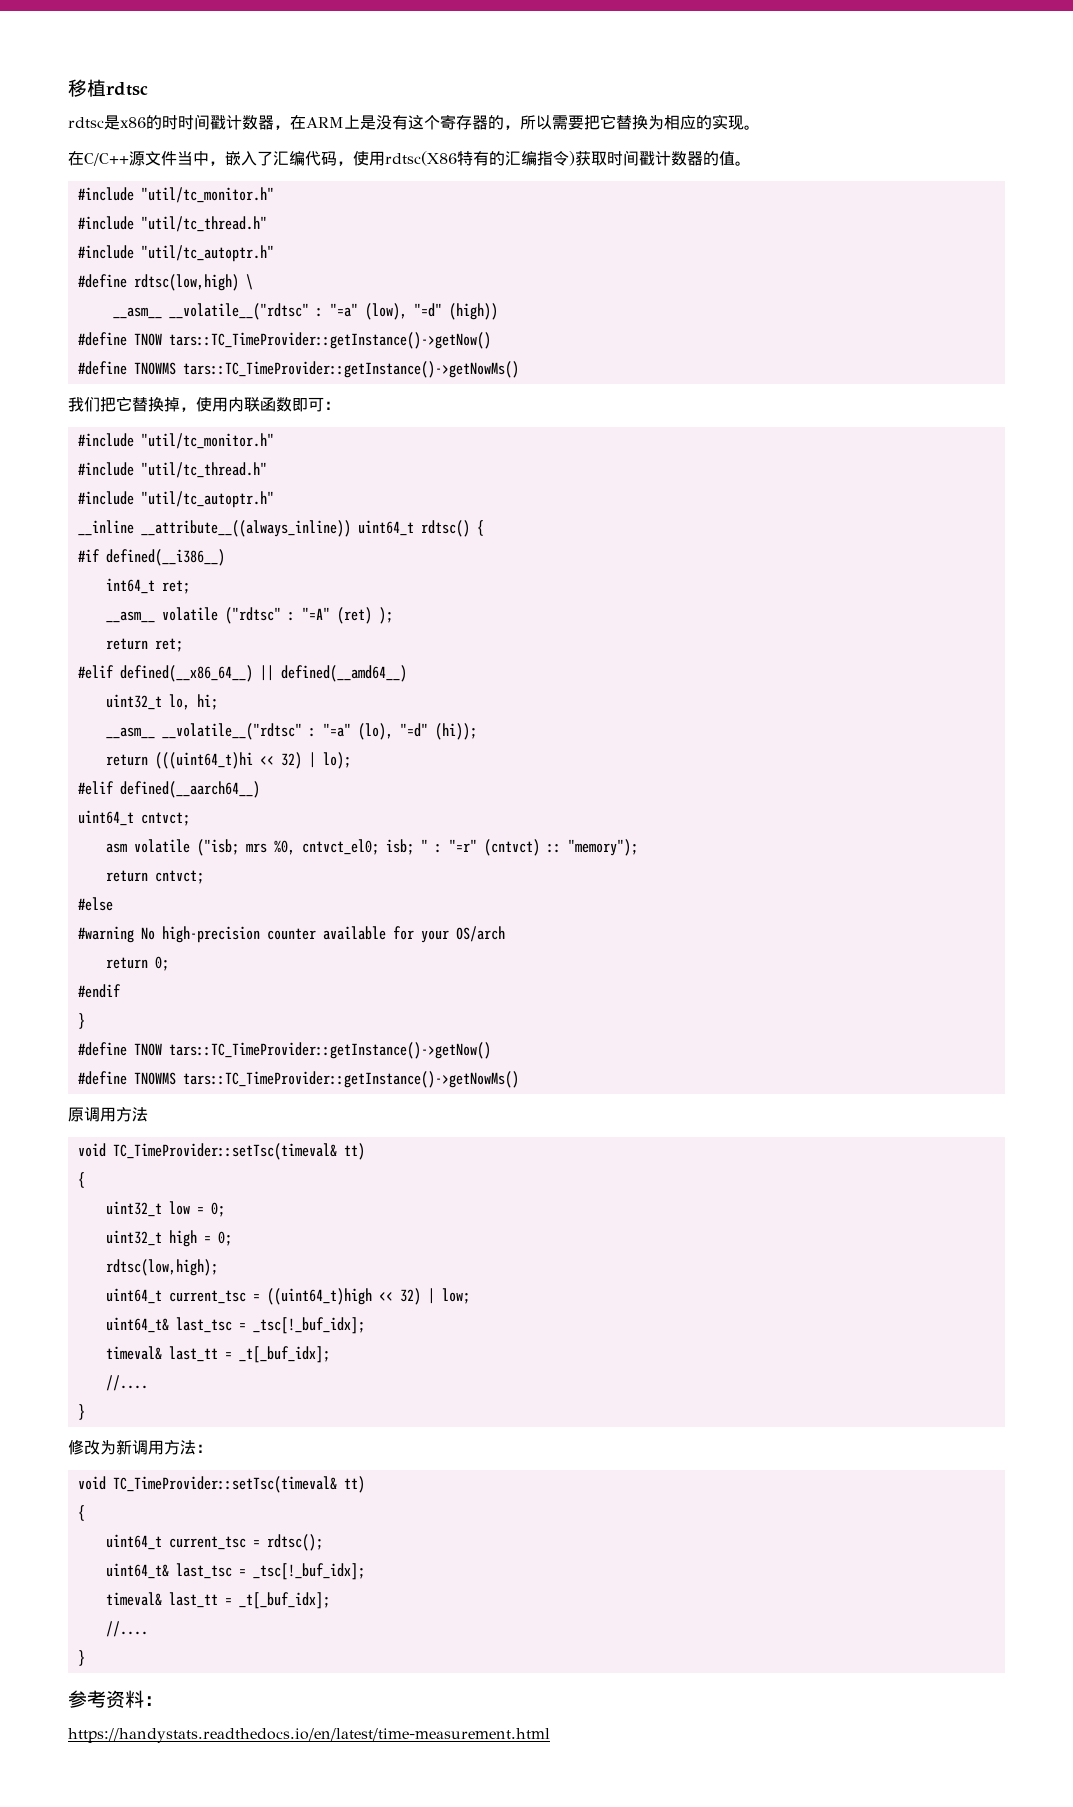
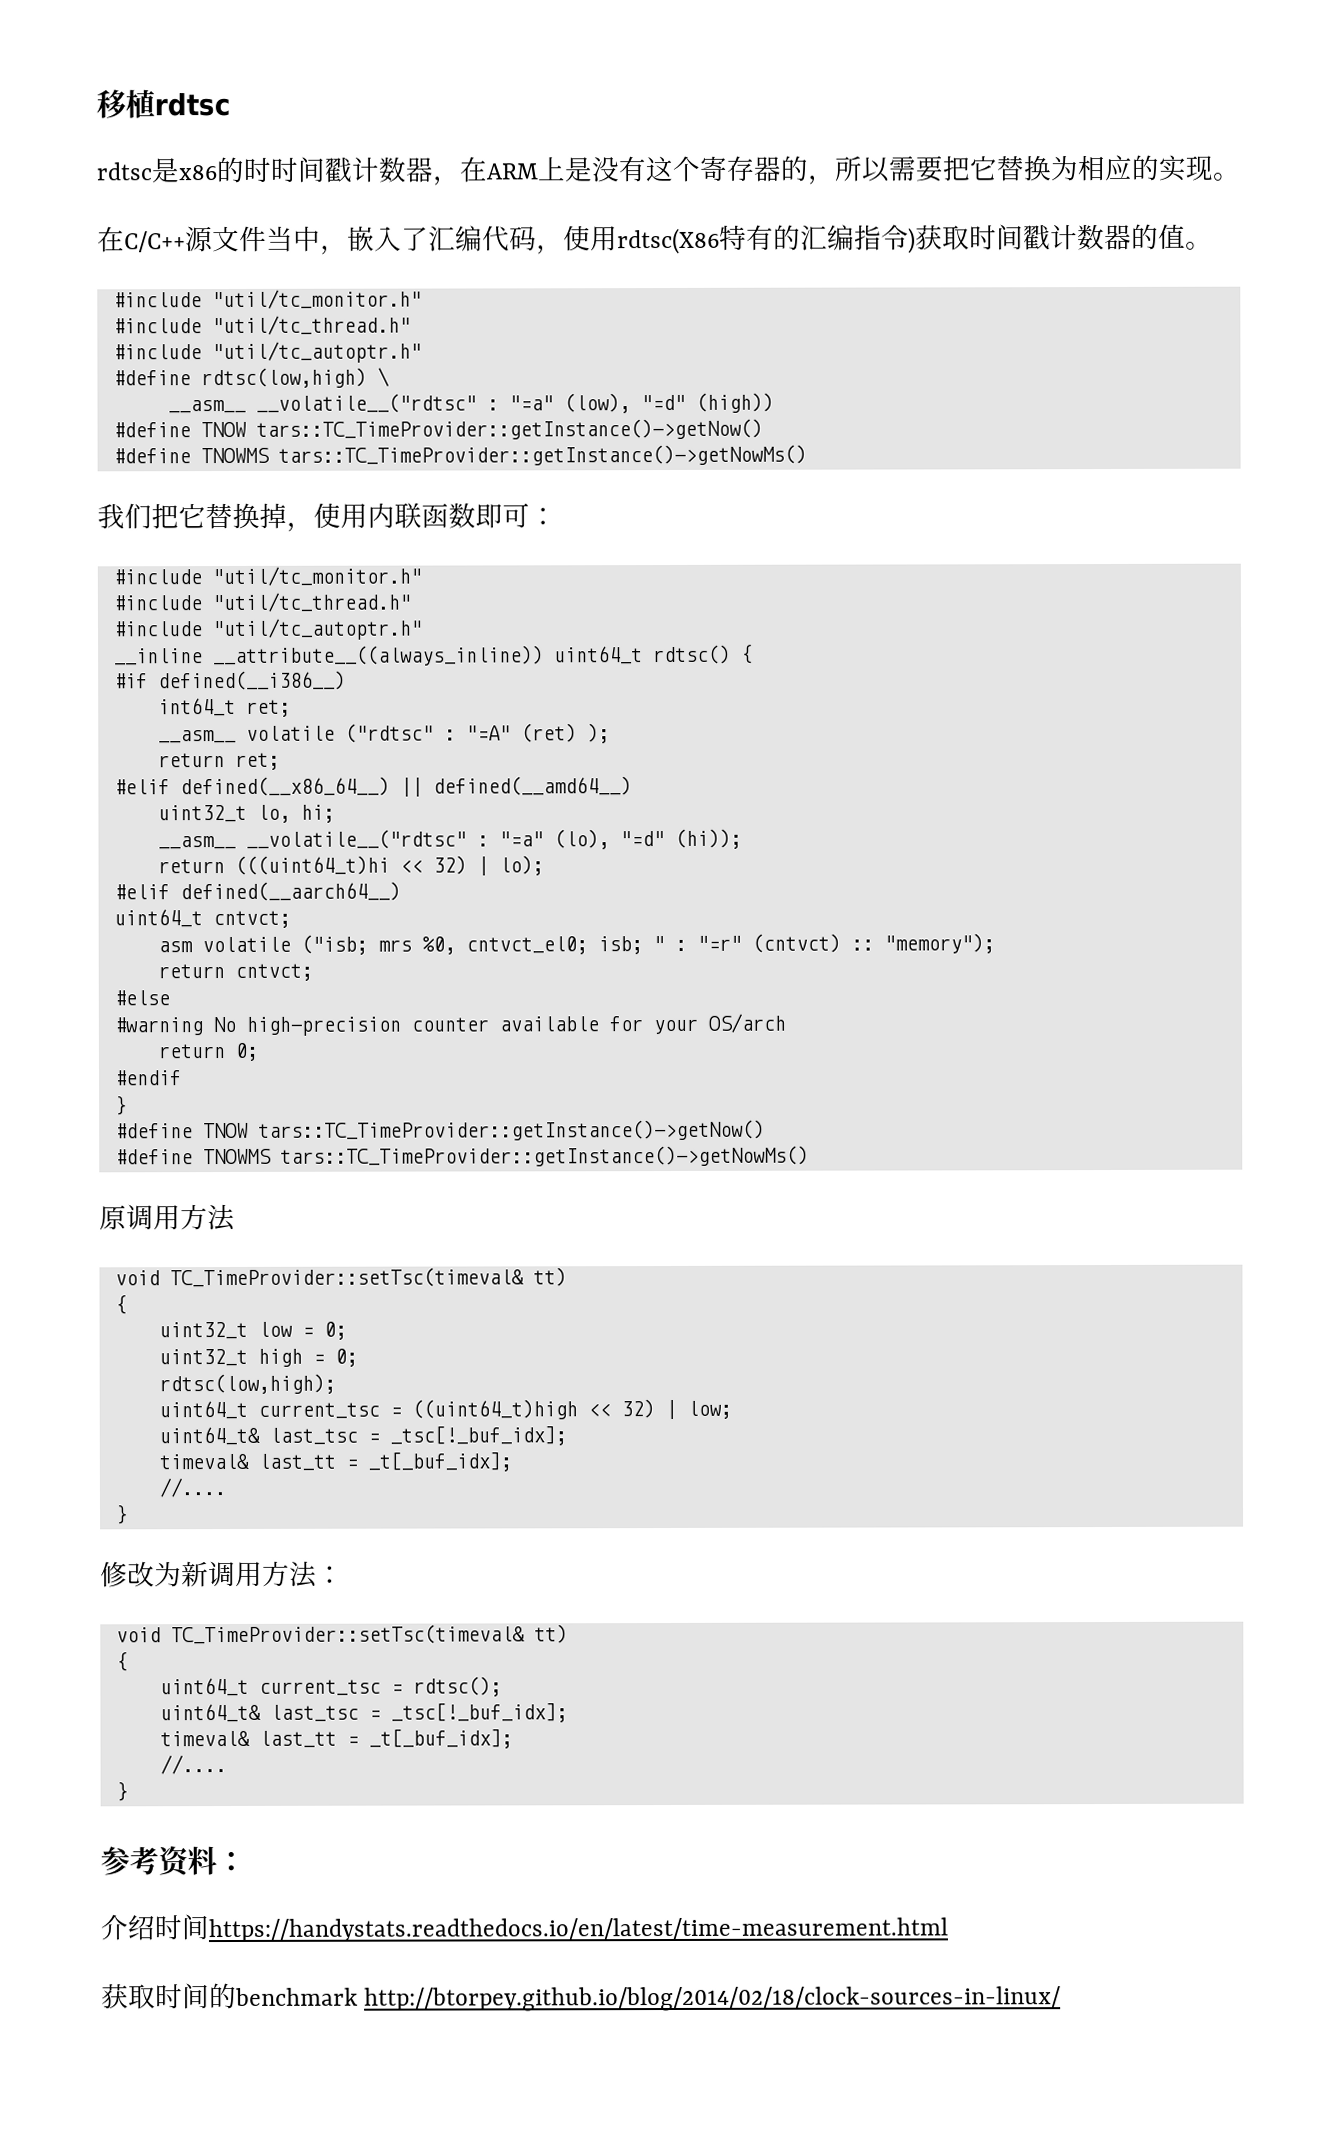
- https://handystats.readthedocs.io/en/latest/time-measurement.html
+ 介绍时间https://handystats.readthedocs.io/en/latest/time-measurement.html
+ 获取时间的benchmark http://btorpey.github.io/blog/2014/02/18/clock-sources-in-linux/

